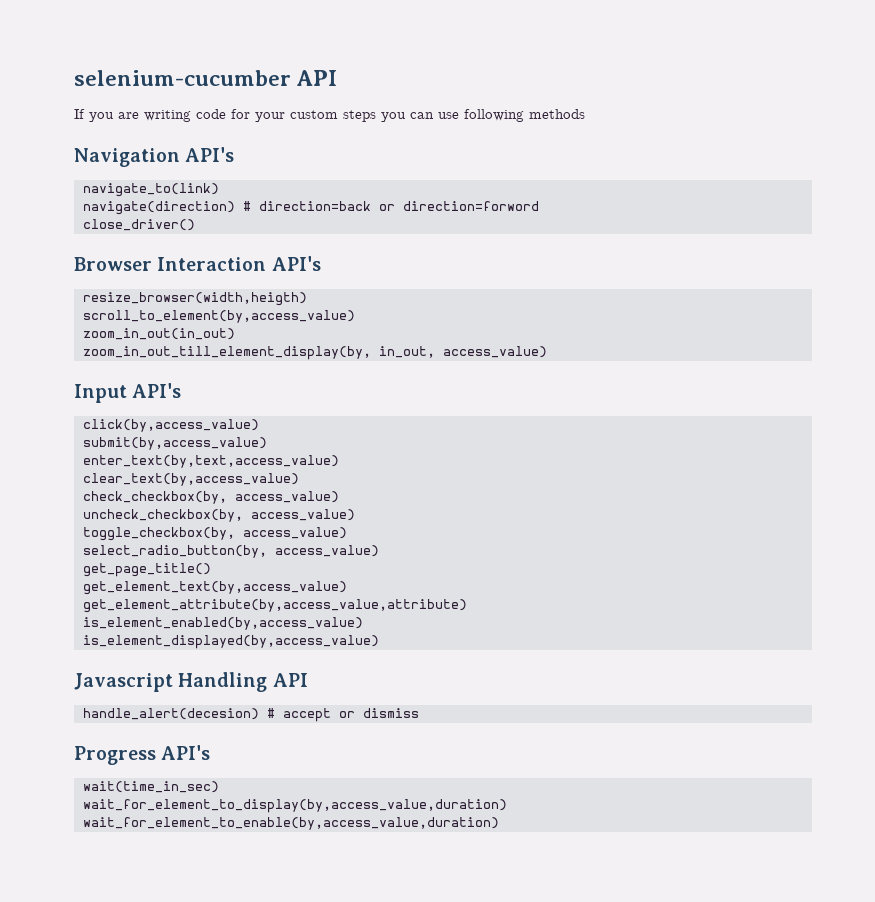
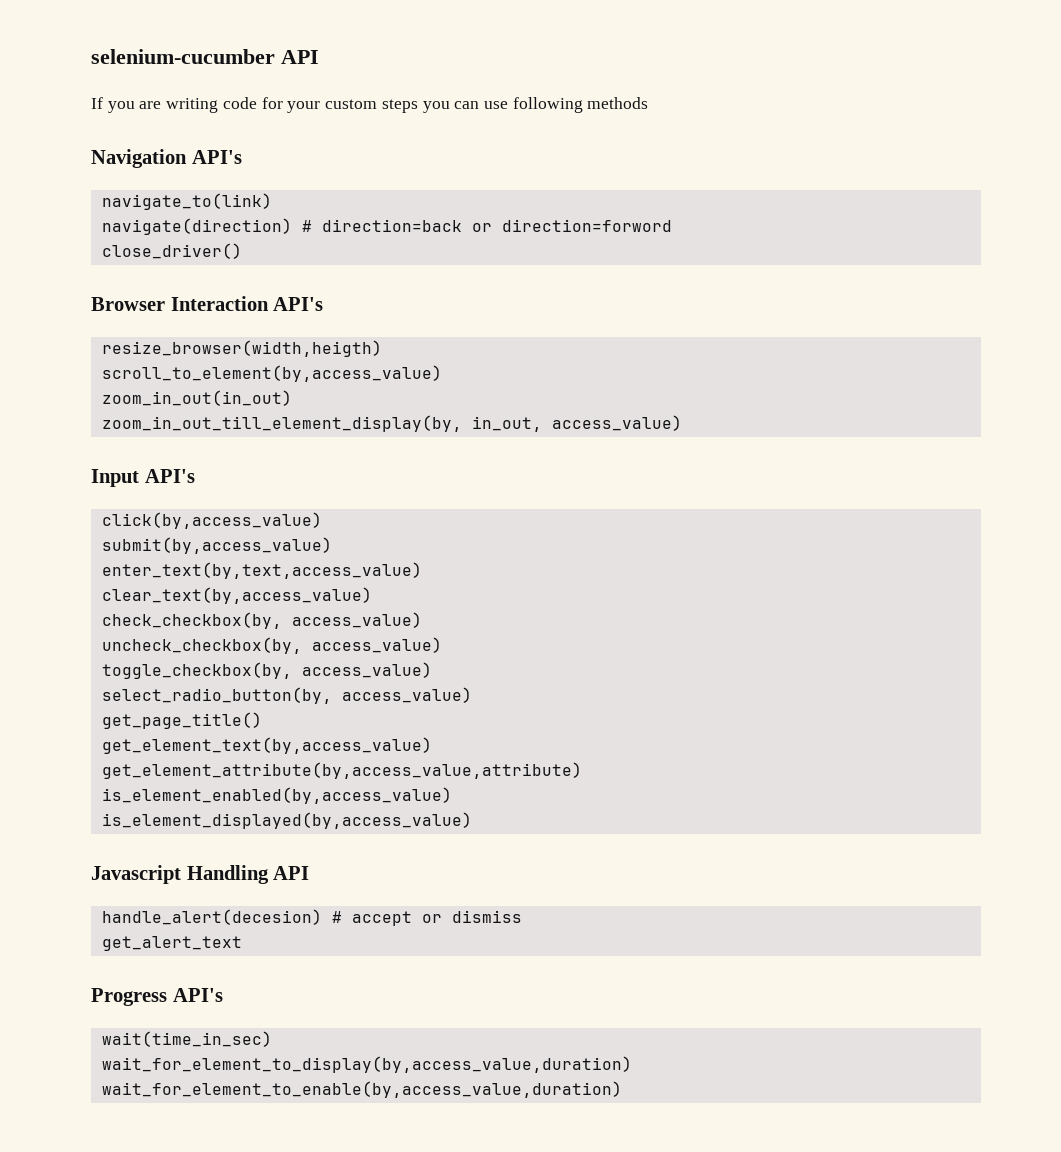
+ get_alert_text

